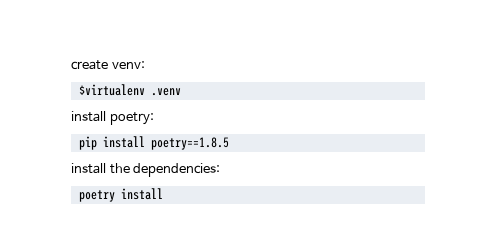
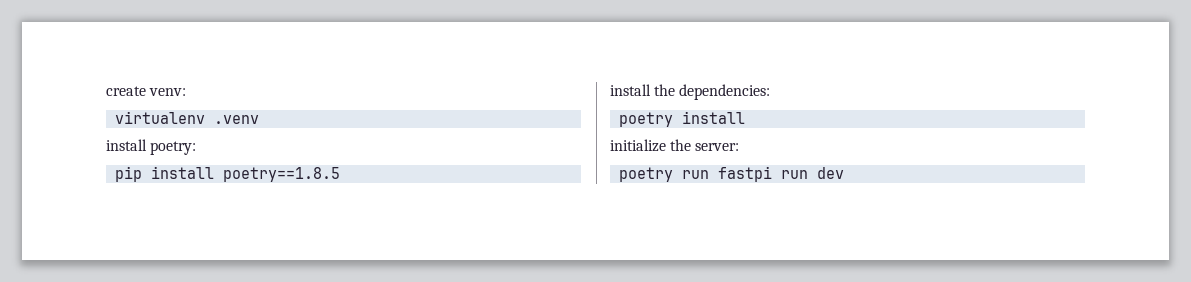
- $virtualenv .venv
+ virtualenv .venv
+ initialize the server:
+ poetry run fastpi run dev

